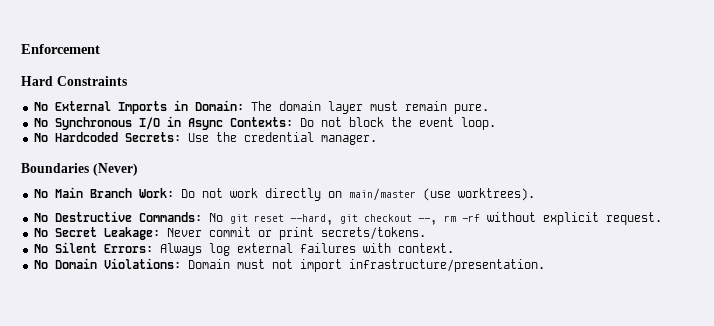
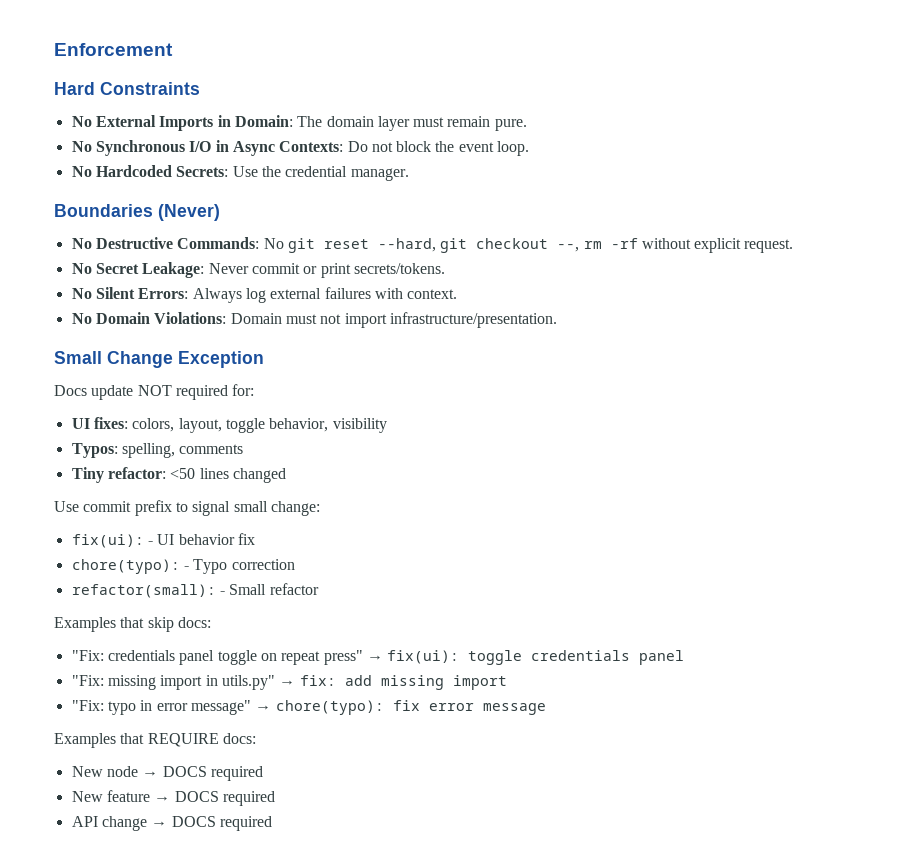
- No Main Branch Work: Do not work directly on main/master (use worktrees).
+ Small Change Exception
+ Docs update NOT required for:
+ UI fixes: colors, layout, toggle behavior, visibility
+ Typos: spelling, comments
+ Tiny refactor: <50 lines changed
+ Use commit prefix to signal small change:
+ fix(ui): - UI behavior fix
+ chore(typo): - Typo correction
+ refactor(small): - Small refactor
+ Examples that skip docs:
+ "Fix: credentials panel toggle on repeat press" → fix(ui): toggle credentials panel
+ "Fix: missing import in utils.py" → fix: add missing import
+ "Fix: typo in error message" → chore(typo): fix error message
+ Examples that REQUIRE docs:
+ New node → DOCS required
+ New feature → DOCS required
+ API change → DOCS required

